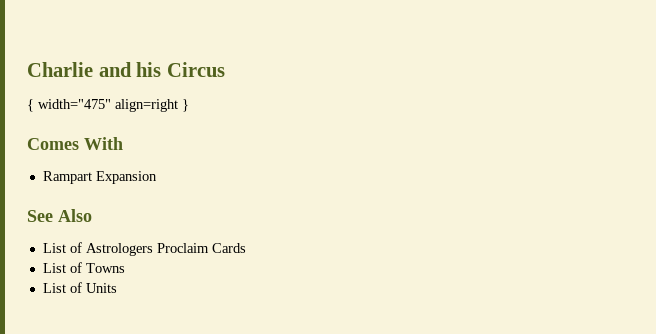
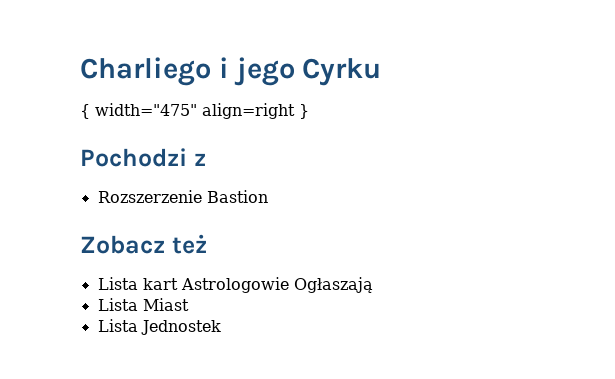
- Charlie and his Circus
+ Charliego i jego Cyrku
- Comes With
- Rampart Expansion
- See Also
- List of Astrologers Proclaim Cards
- List of Towns
- List of Units
+ Pochodzi z
+ Rozszerzenie Bastion
+ Zobacz też
+ Lista kart Astrologowie Ogłaszają
+ Lista Miast
+ Lista Jednostek

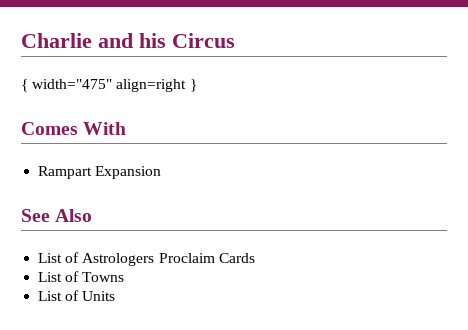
- Charliego i jego Cyrku
+ Charlie and his Circus
- Pochodzi z
- Rozszerzenie Bastion
- Zobacz też
- Lista kart Astrologowie Ogłaszają
- Lista Miast
- Lista Jednostek
+ Comes With
+ Rampart Expansion
+ See Also
+ List of Astrologers Proclaim Cards
+ List of Towns
+ List of Units

